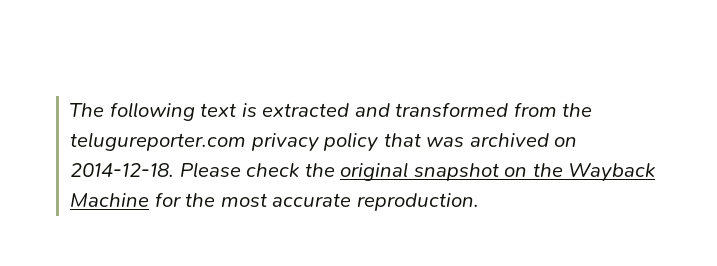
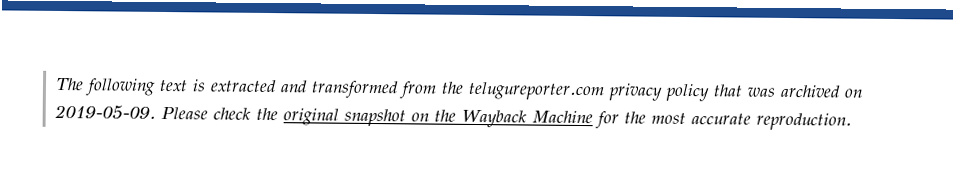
- The following text is extracted and transformed from the telugureporter.com privacy policy that was archived on 2014-12-18.
+ The following text is extracted and transformed from the telugureporter.com privacy policy that was archived on 2019-05-09.

